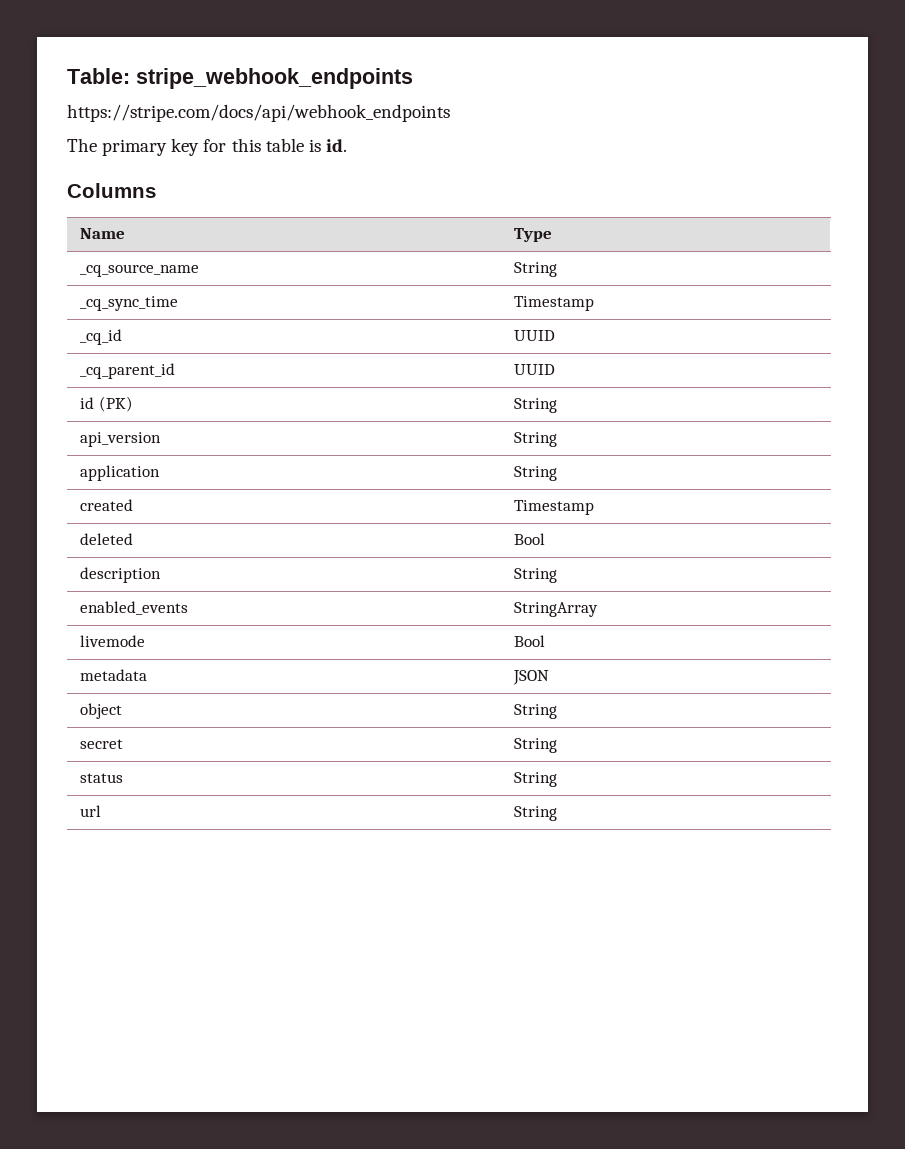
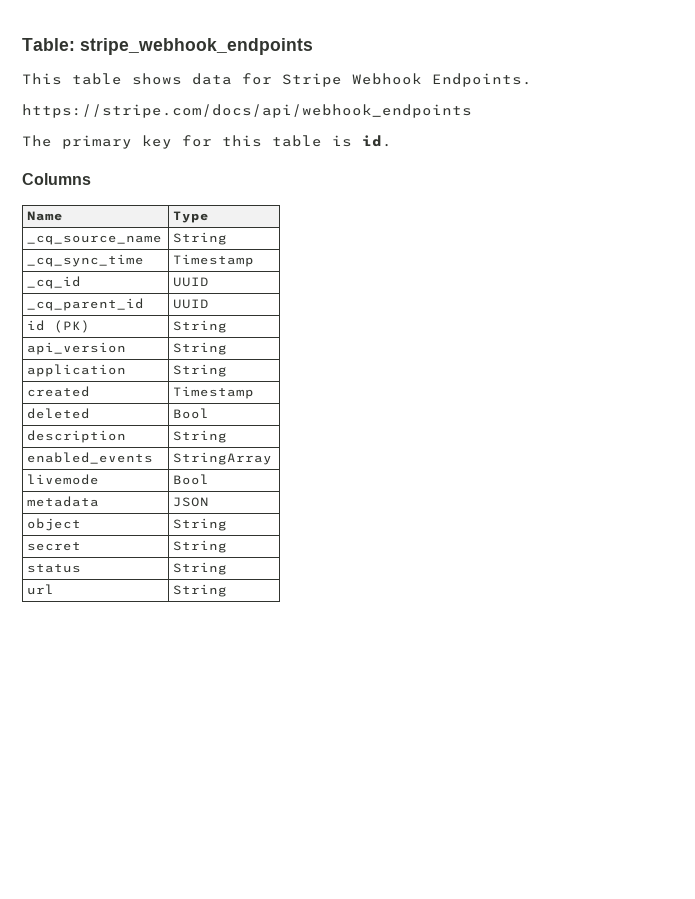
+ This table shows data for Stripe Webhook Endpoints.

